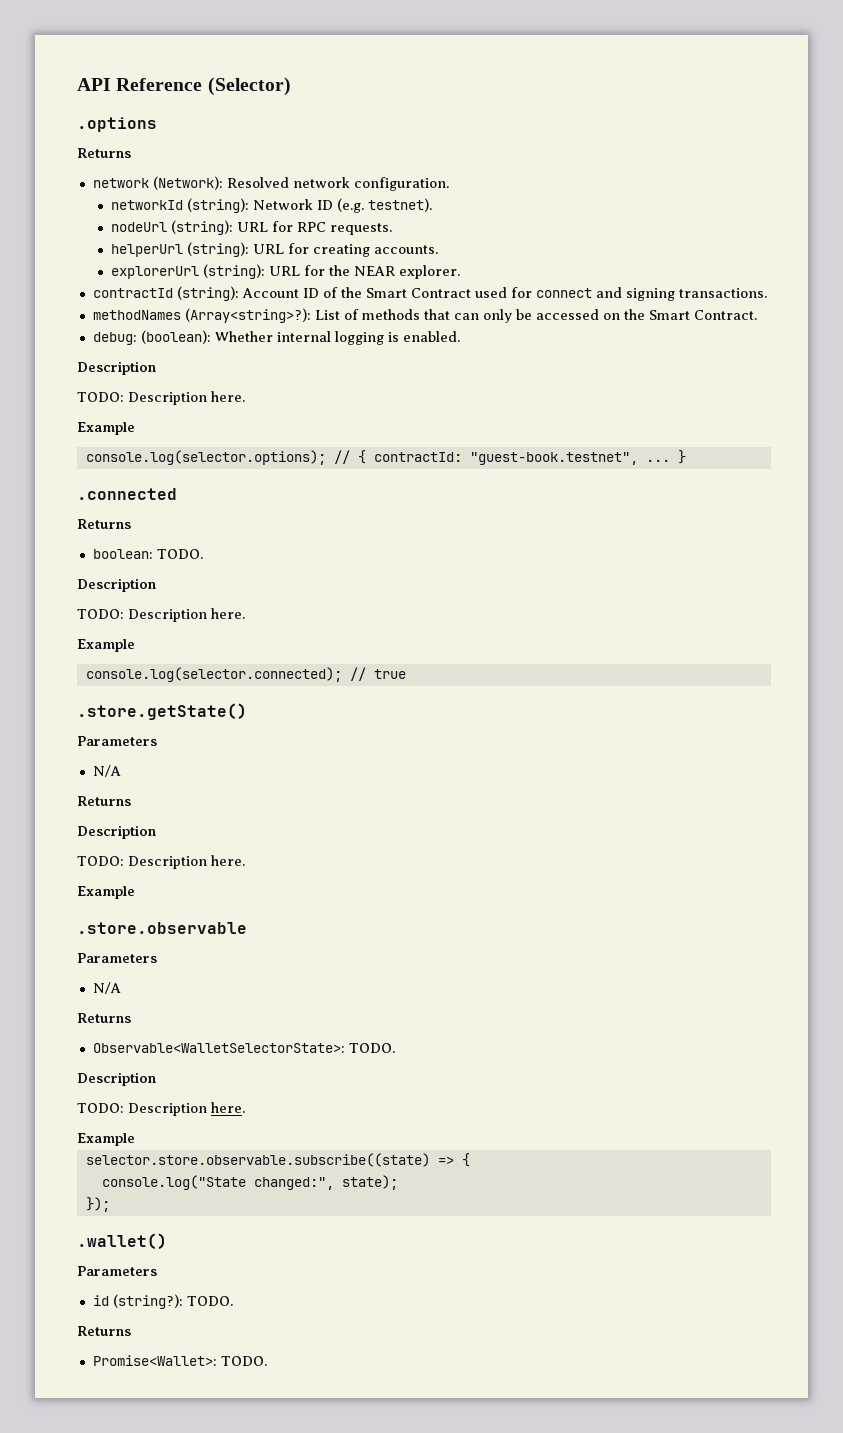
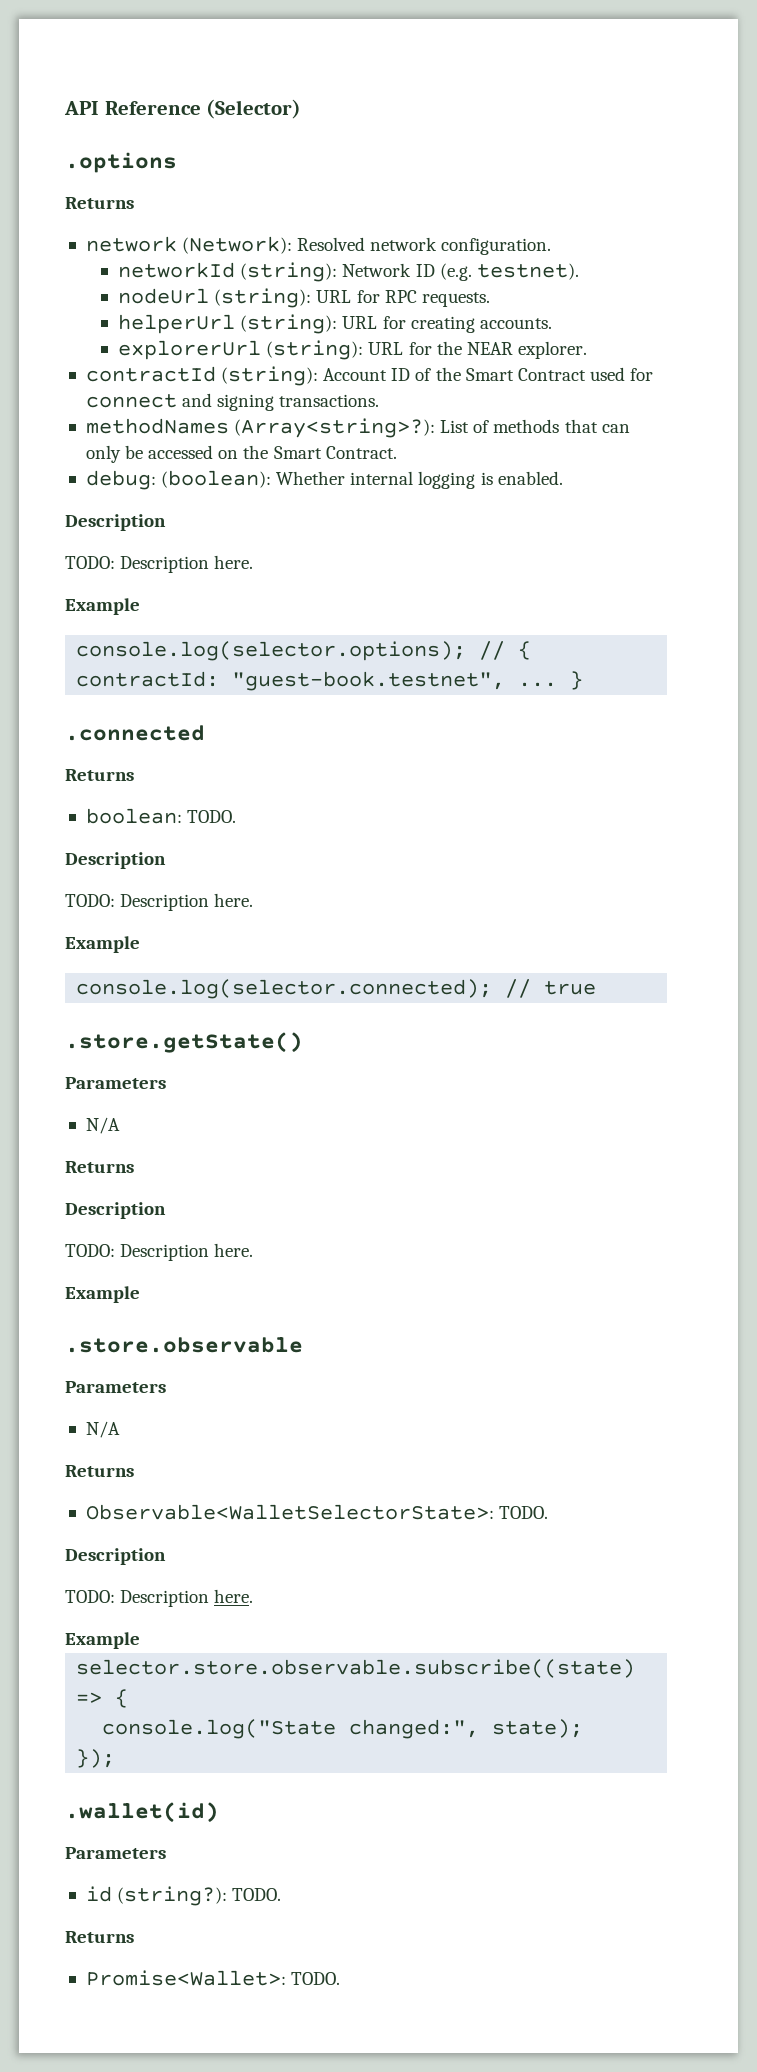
- .wallet()
+ .wallet(id)

